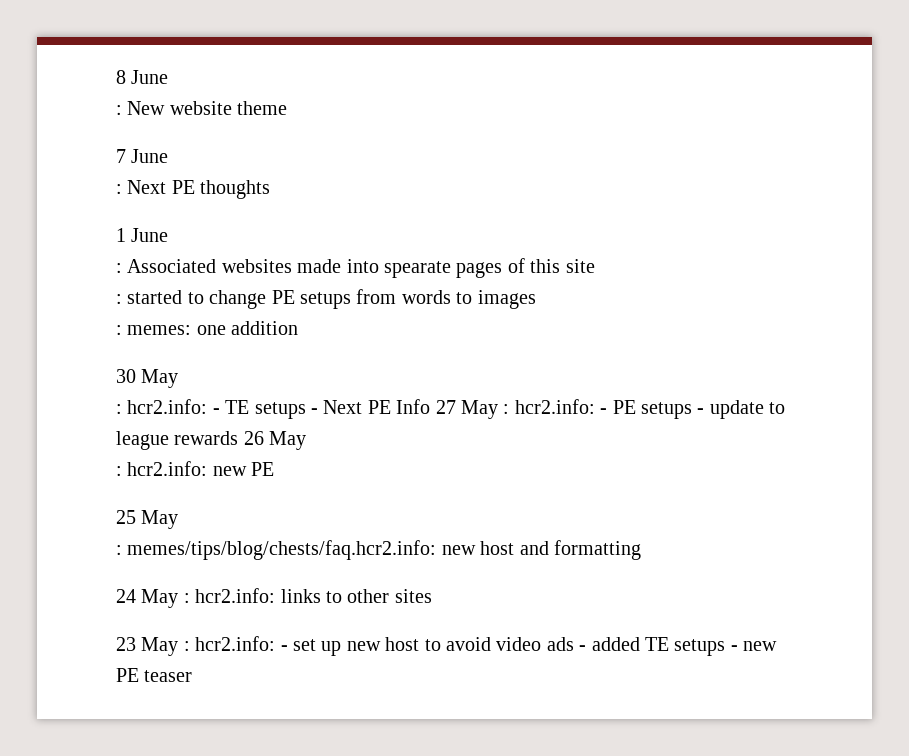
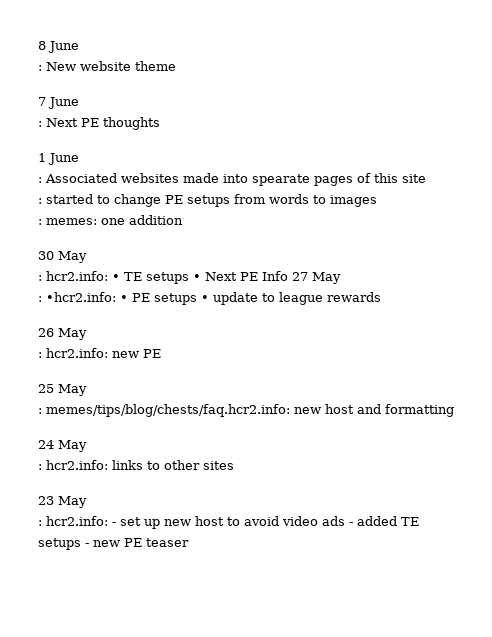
- : hcr2.info: - TE setups - Next PE Info 27 May : hcr2.info: - PE setups - update to league rewards 26 May
+ : hcr2.info: • TE setups • Next PE Info 27 May
+ : •hcr2.info: • PE setups • update to league rewards
+ 26 May
- 24 May : hcr2.info: links to other sites
+ 24 May
+ : hcr2.info: links to other sites
- 23 May : hcr2.info: - set up new host to avoid video ads - added TE setups - new PE teaser
+ 23 May
+ : hcr2.info: - set up new host to avoid video ads - added TE setups - new PE teaser

